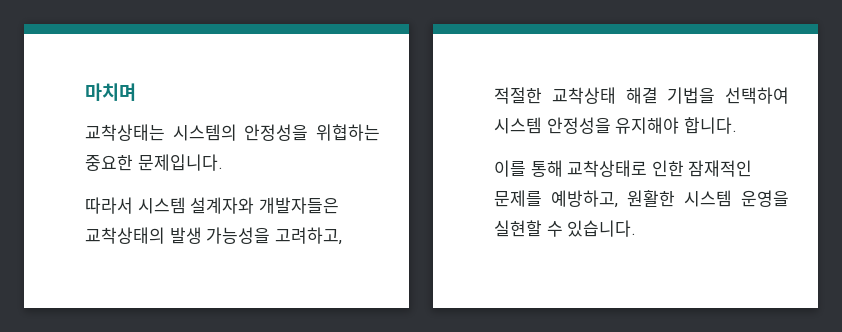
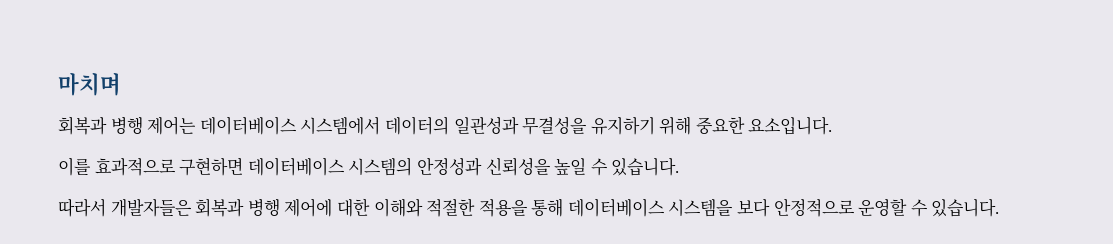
- 교착상태는 시스템의 안정성을 위협하는 중요한 문제입니다.
- 따라서 시스템 설계자와 개발자들은 교착상태의 발생 가능성을 고려하고, 적절한 교착상태 해결 기법을 선택하여 시스템 안정성을 유지해야 합니다.
- 이를 통해 교착상태로 인한 잠재적인 문제를 예방하고, 원활한 시스템 운영을 실현할 수 있습니다.
+ 회복과 병행 제어는 데이터베이스 시스템에서 데이터의 일관성과 무결성을 유지하기 위해 중요한 요소입니다.
+ 이를 효과적으로 구현하면 데이터베이스 시스템의 안정성과 신뢰성을 높일 수 있습니다.
+ 따라서 개발자들은 회복과 병행 제어에 대한 이해와 적절한 적용을 통해 데이터베이스 시스템을 보다 안정적으로 운영할 수 있습니다.

